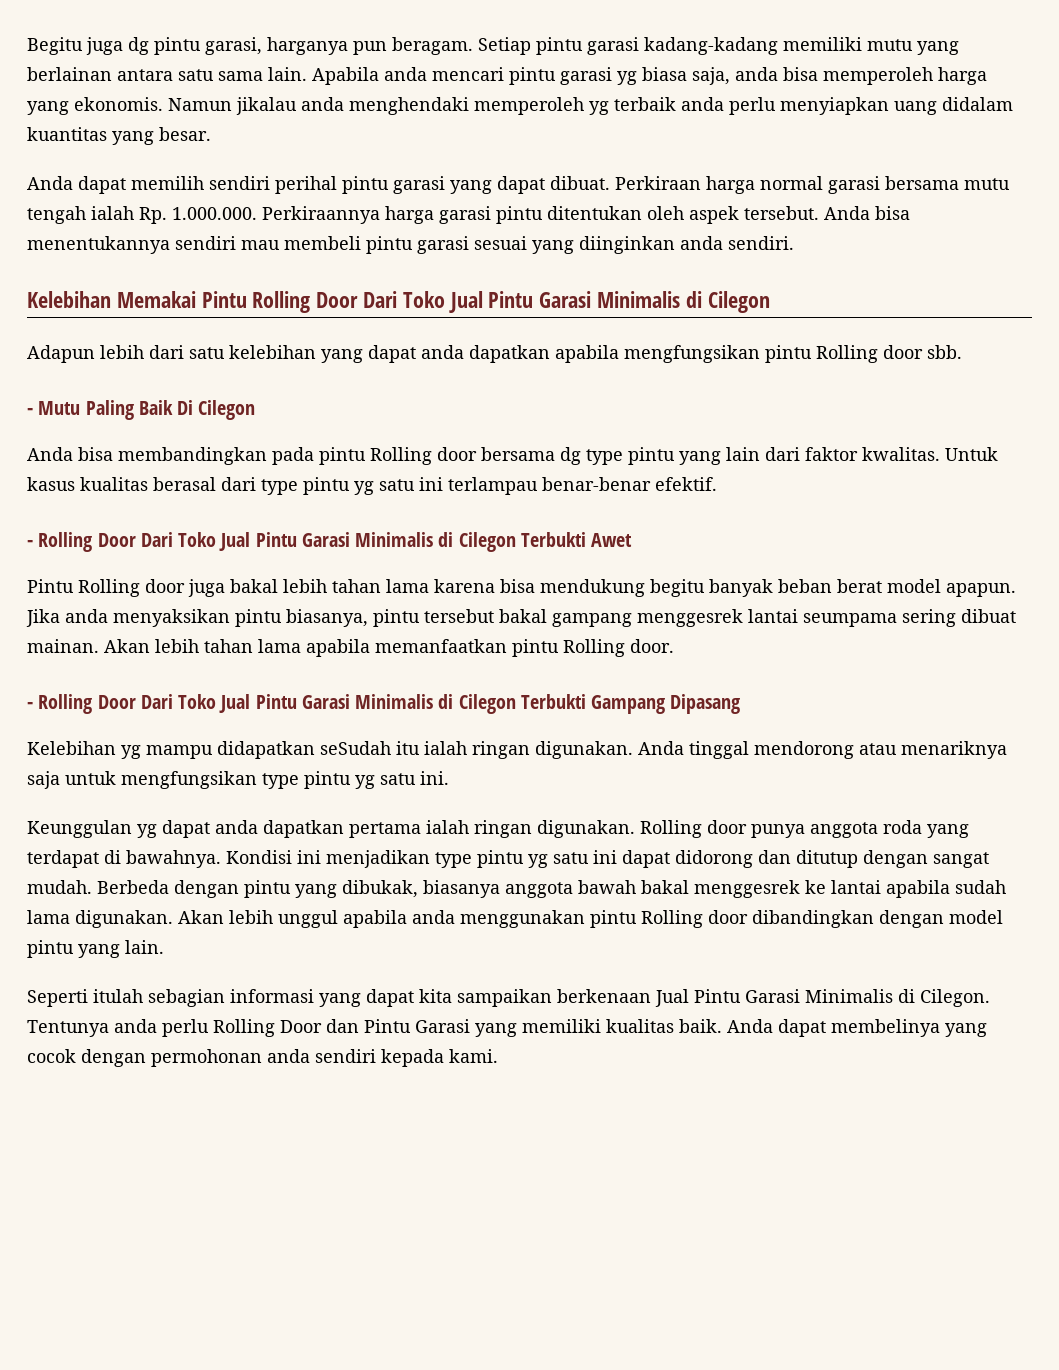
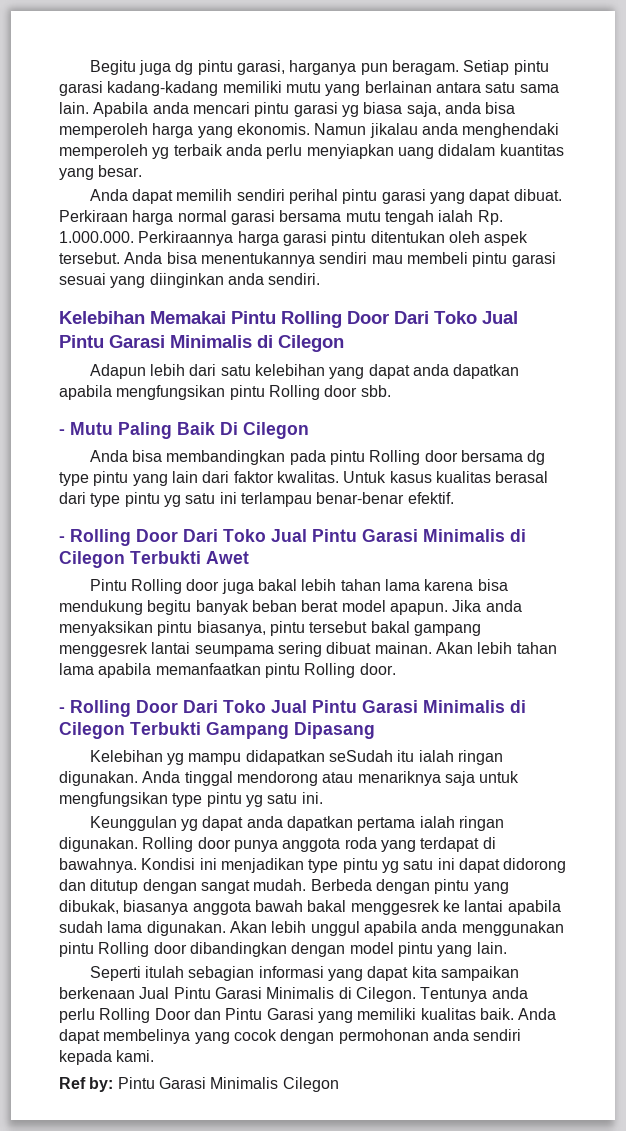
+ Ref by: Pintu Garasi Minimalis Cilegon

